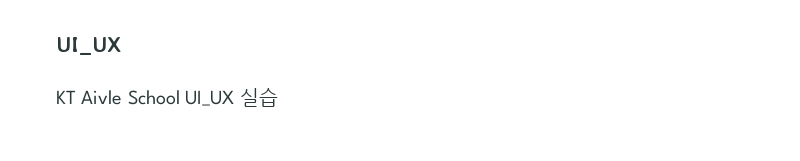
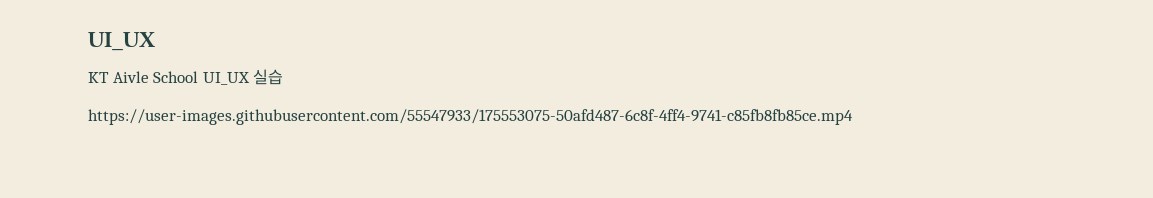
+ https://user-images.githubusercontent.com/55547933/175553075-50afd487-6c8f-4ff4-9741-c85fb8fb85ce.mp4

